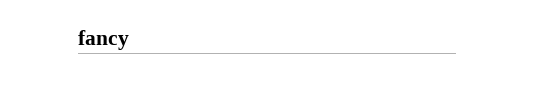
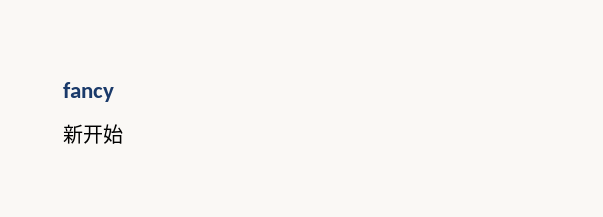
+ 新开始

